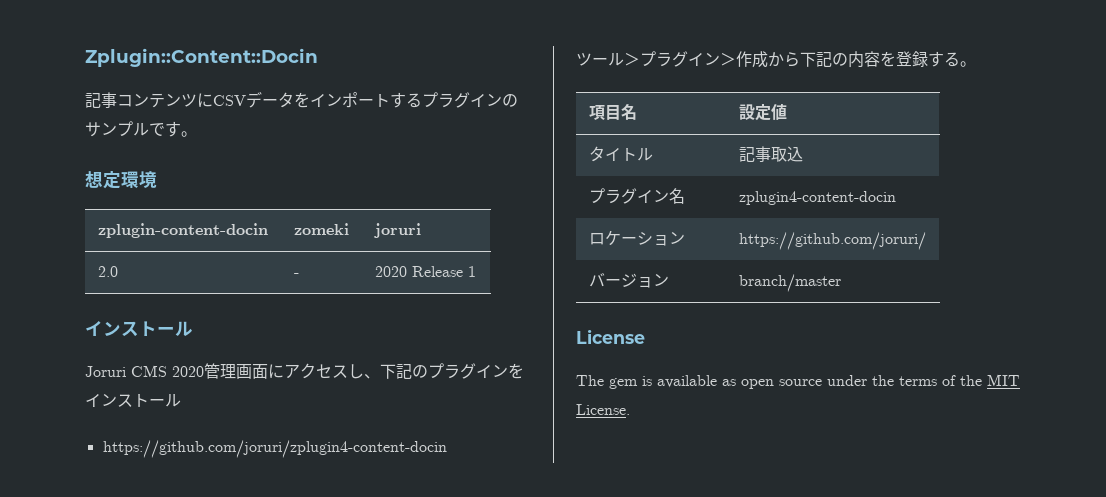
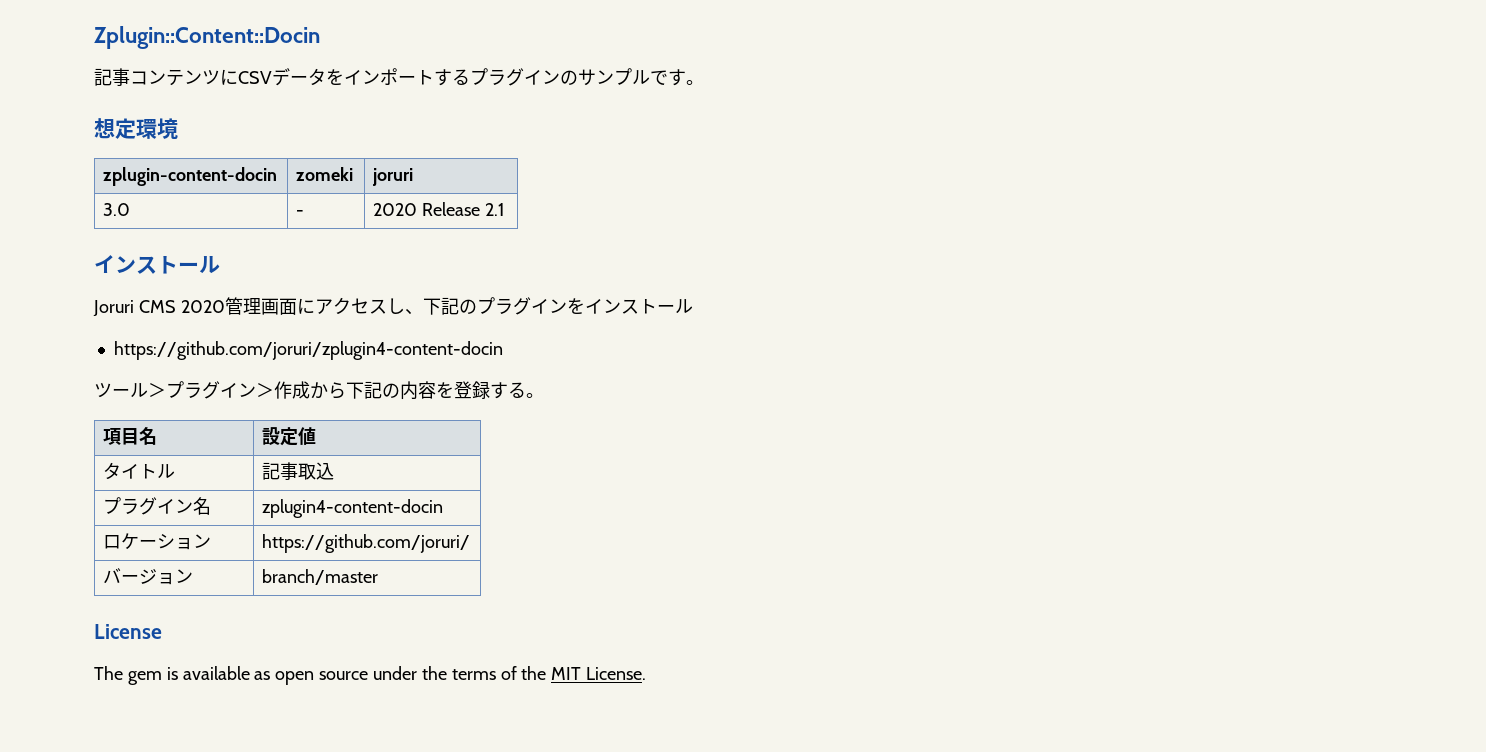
- 2.0 | - | 2020 Release 1
+ 3.0 | - | 2020 Release 2.1

